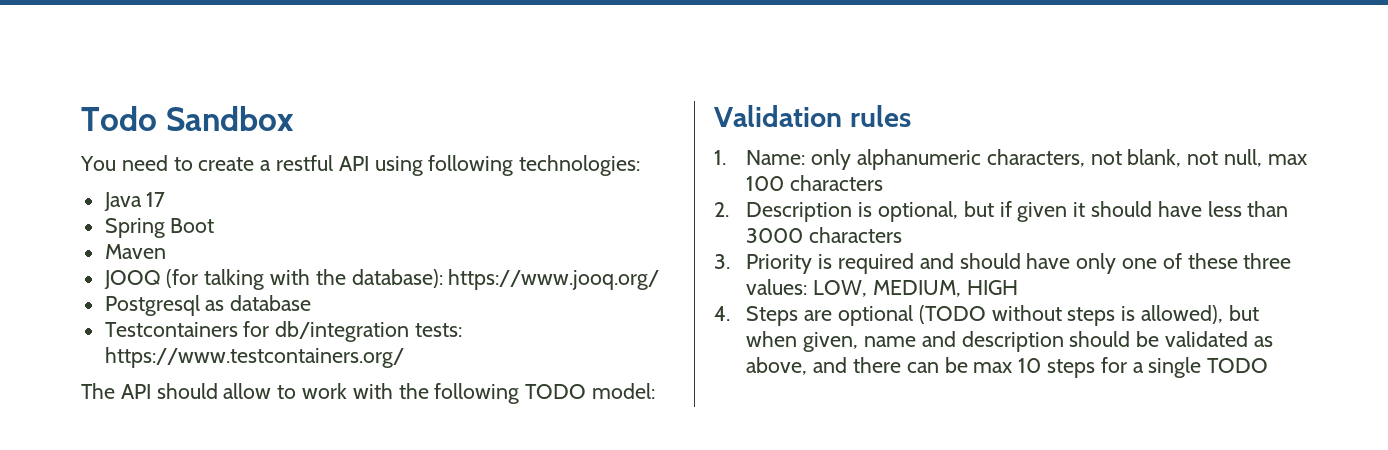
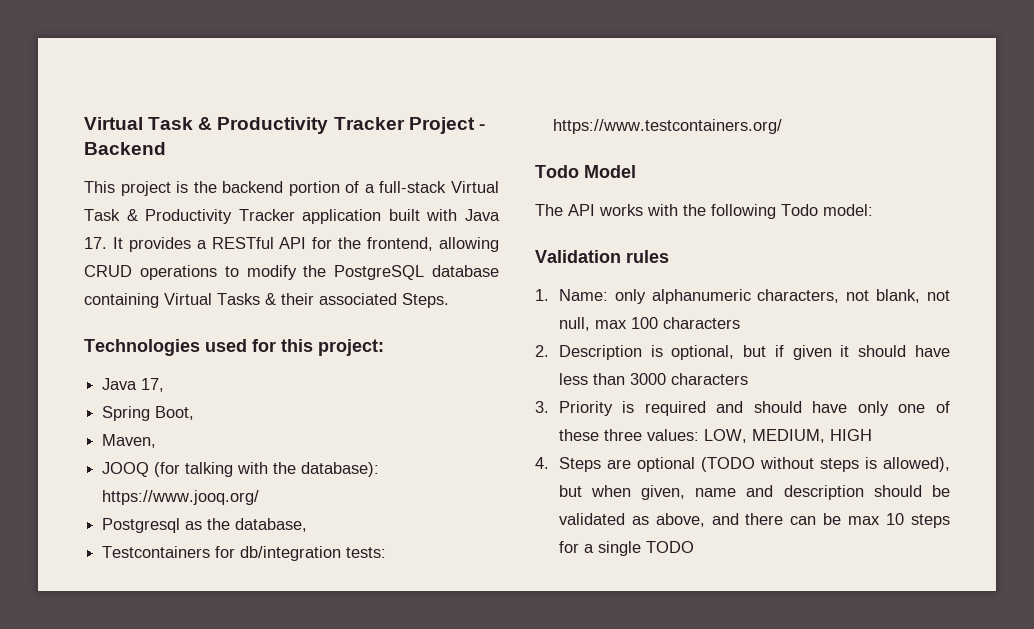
- Todo Sandbox
- You need to create a restful API using following technologies:
- Java 17
+ Virtual Task & Productivity Tracker Project - Backend
+ This project is the backend portion of a full-stack Virtual Task & Productivity Tracker application built with Java 17. It provides a RESTful API for the frontend, allowing CRUD operations to modify the PostgreSQL database containing Virtual Tasks & their associated Steps.
+ Technologies used for this project:
+ Java 17,
- Spring Boot
- Maven
+ Spring Boot,
+ Maven,
- Postgresql as database
+ Postgresql as the database,
+ Todo Model
- The API should allow to work with the following TODO model:
+ The API works with the following Todo model:

